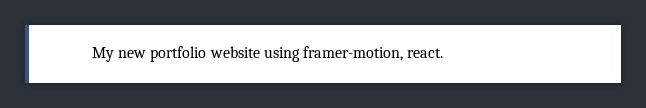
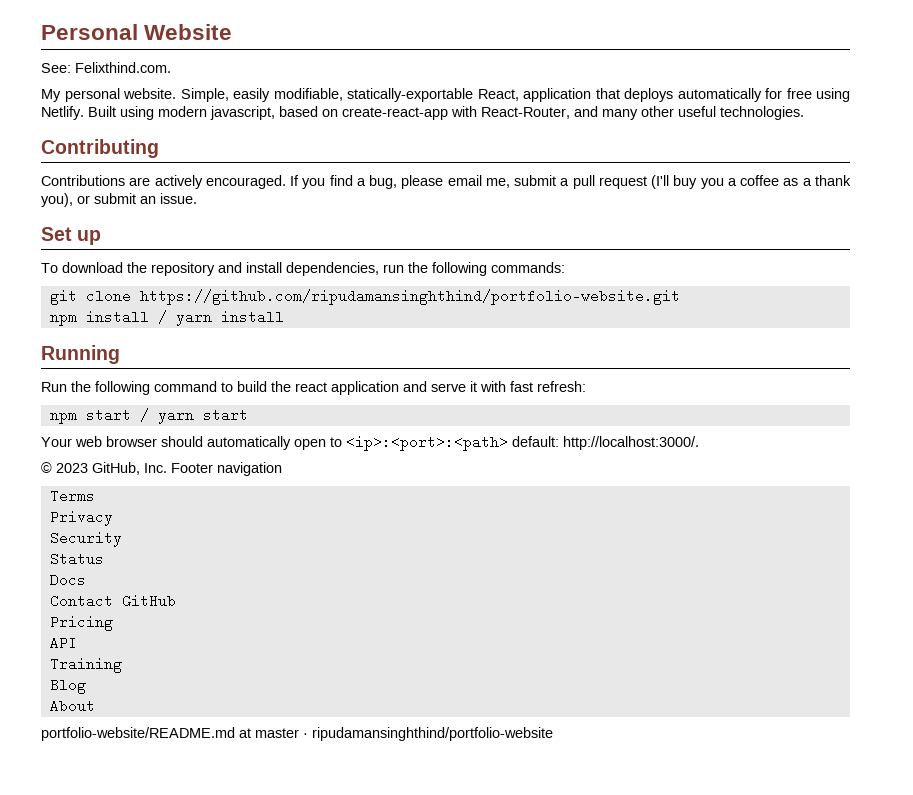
- My new portfolio website using framer-motion, react.
+ Personal Website
+ See: Felixthind.com.
+ My personal website. Simple, easily modifiable, statically-exportable React, application that deploys automatically for free using Netlify. Built using modern javascript, based on create-react-app with React-Router, and many other useful technologies.
+ Contributing
+ Contributions are actively encouraged. If you find a bug, please email me, submit a pull request (I'll buy you a coffee as a thank you), or submit an issue.
+ Set up
+ To download the repository and install dependencies, run the following commands:
+ git clone https://github.com/ripudamansinghthind/portfolio-website.git
+ npm install / yarn install
+ Running
+ Run the following command to build the react application and serve it with fast refresh:
+ npm start / yarn start
+ Your web browser should automatically open to <ip>:<port>:<path> default: http://localhost:3000/.
+ © 2023 GitHub, Inc. Footer navigation
+ Terms
+ Privacy
+ Security
+ Status
+ Docs
+ Contact GitHub
+ Pricing
+ API
+ Training
+ Blog
+ About
+ portfolio-website/README.md at master · ripudamansinghthind/portfolio-website

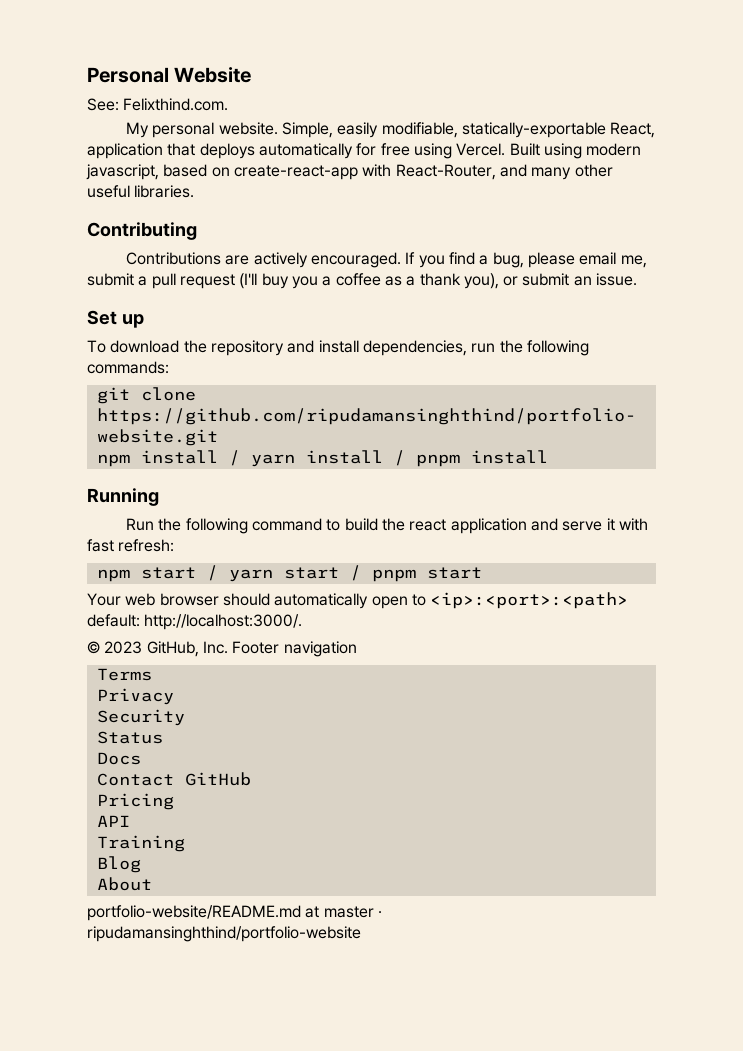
- Simple, easily modifiable, statically-exportable React, application that deploys automatically for free using Netlify.
+ Simple, easily modifiable, statically-exportable React, application that deploys automatically for free using Vercel.
- Built using modern javascript, based on create-react-app with React-Router, and many other useful technologies.
+ Built using modern javascript, based on create-react-app with React-Router, and many other useful libraries.
- npm install / yarn install
+ npm install / yarn install / pnpm install
- npm start / yarn start
+ npm start / yarn start / pnpm start

